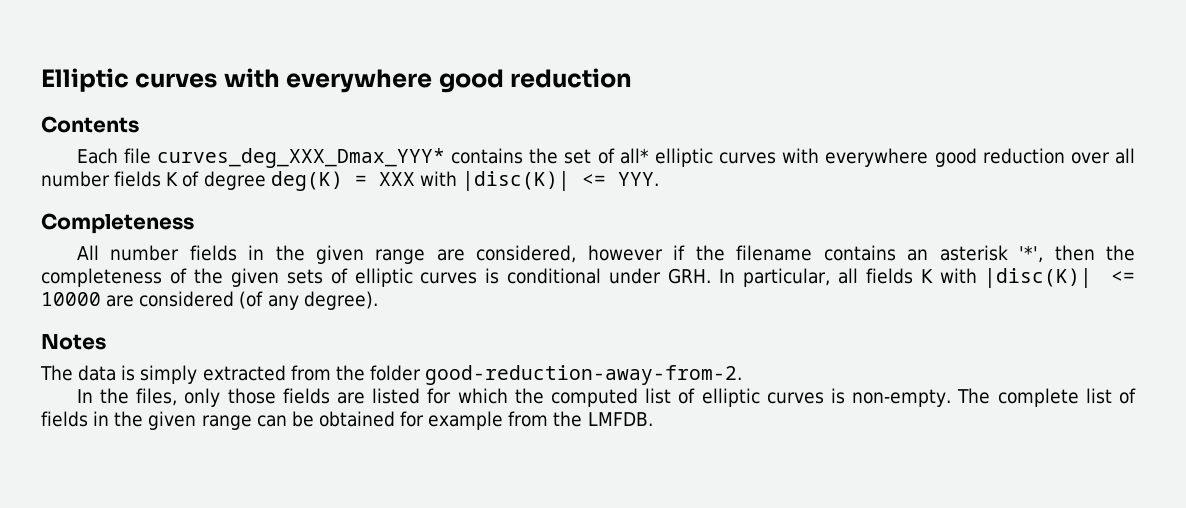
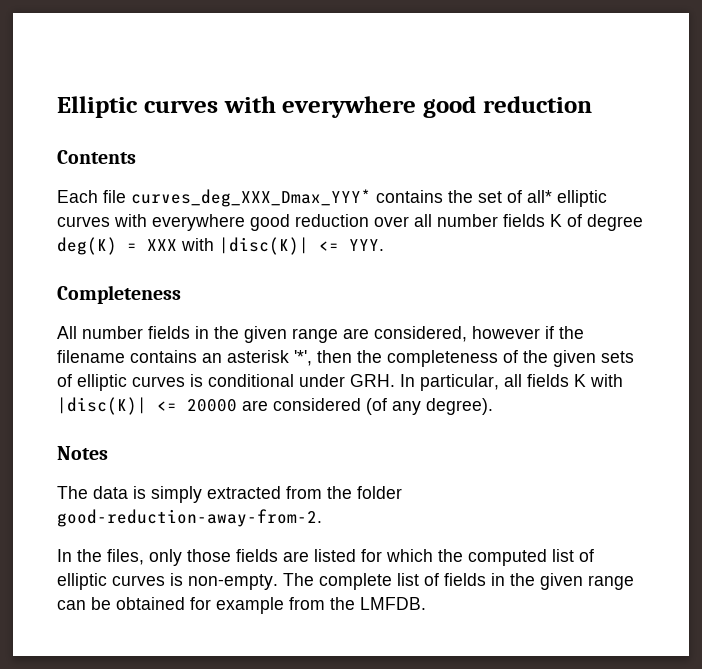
- All number fields in the given range are considered, however if the filename contains an asterisk '*', then the completeness of the given sets of elliptic curves is conditional under GRH. In particular, all fields K with |disc(K)| <= 10000 are considered (of any degree).
+ All number fields in the given range are considered, however if the filename contains an asterisk '*', then the completeness of the given sets of elliptic curves is conditional under GRH. In particular, all fields K with |disc(K)| <= 20000 are considered (of any degree).

